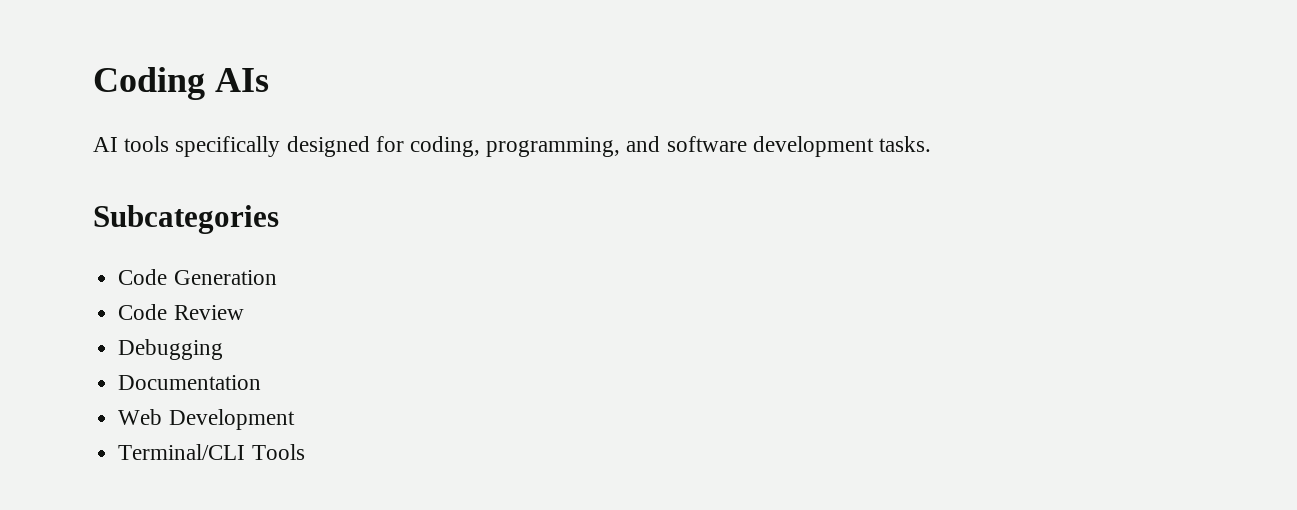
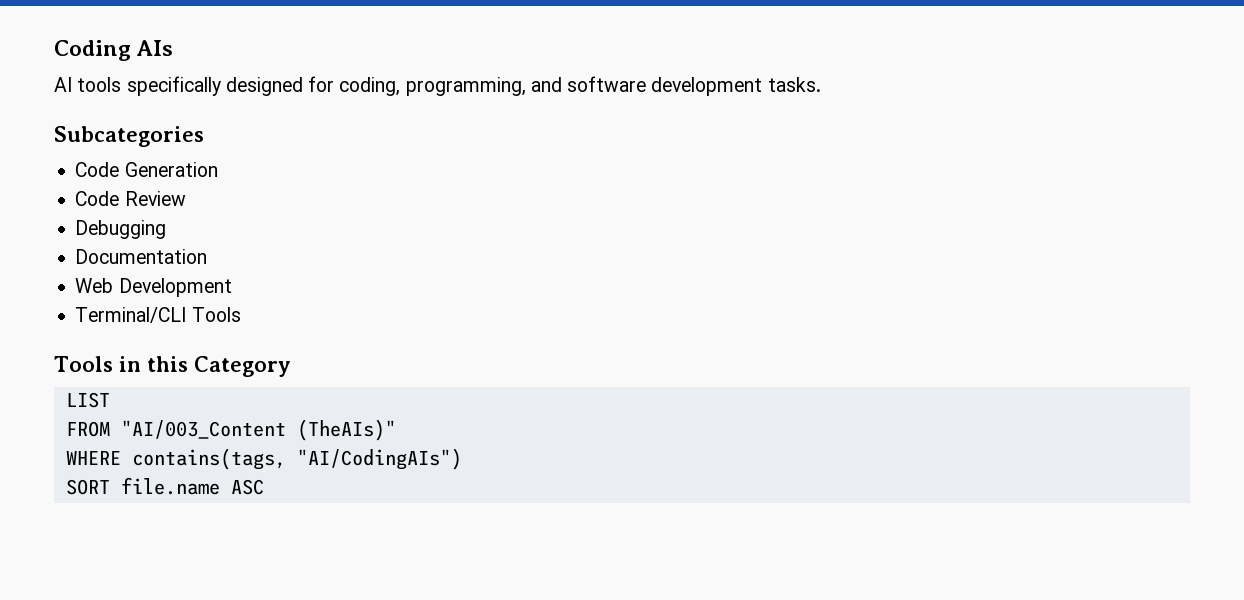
+ Tools in this Category
+ LIST
+ FROM "AI/003_Content (TheAIs)"
+ WHERE contains(tags, "AI/CodingAIs")
+ SORT file.name ASC

